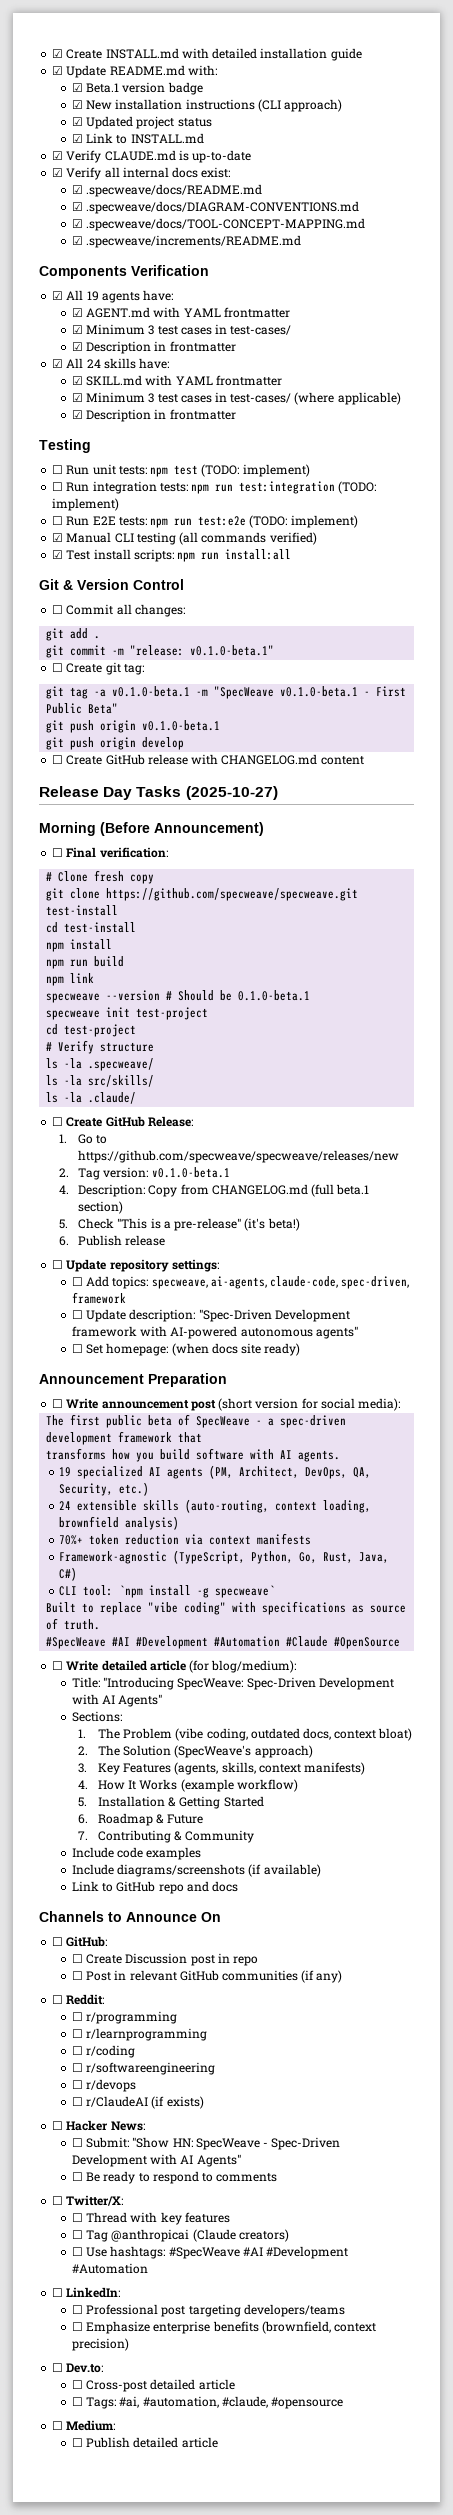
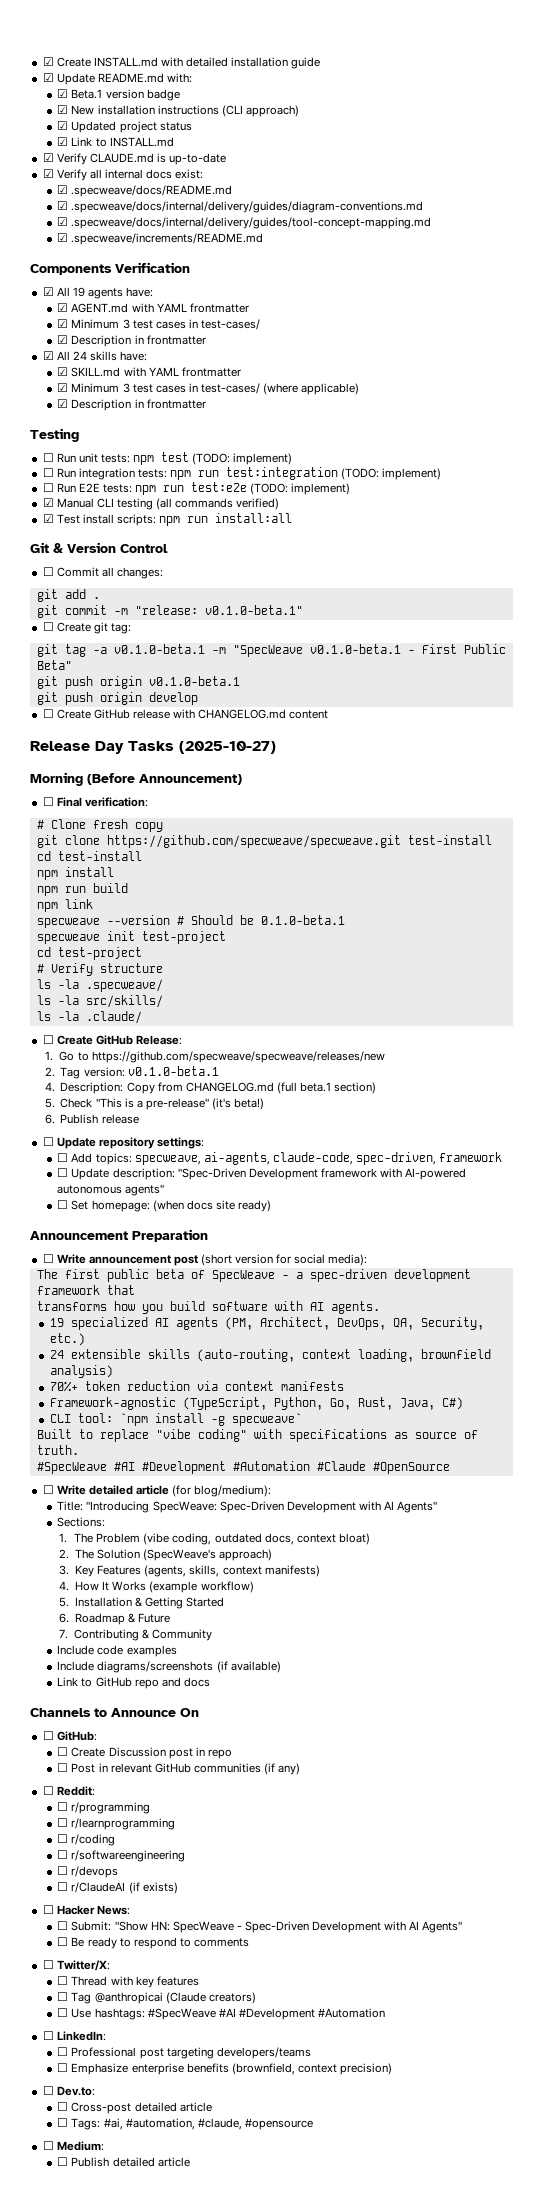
- ☑ .specweave/docs/DIAGRAM-CONVENTIONS.md
- ☑ .specweave/docs/TOOL-CONCEPT-MAPPING.md
+ ☑ .specweave/docs/internal/delivery/guides/diagram-conventions.md
+ ☑ .specweave/docs/internal/delivery/guides/tool-concept-mapping.md

